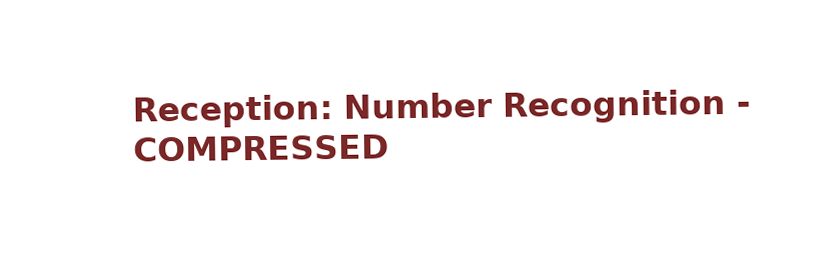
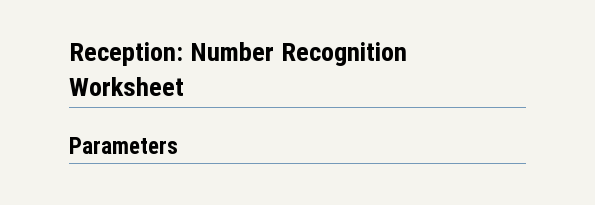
- Reception: Number Recognition - COMPRESSED
+ Reception: Number Recognition Worksheet
+ Parameters

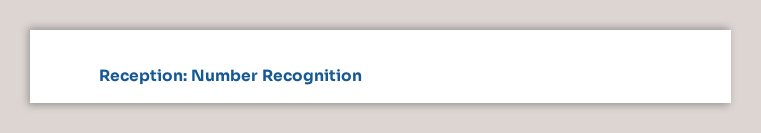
- Reception: Number Recognition Worksheet
- Parameters
+ Reception: Number Recognition

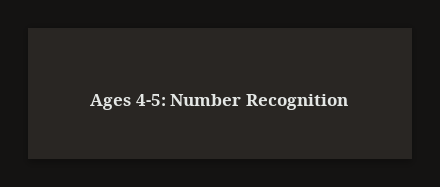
- Reception: Number Recognition
+ Ages 4-5: Number Recognition

